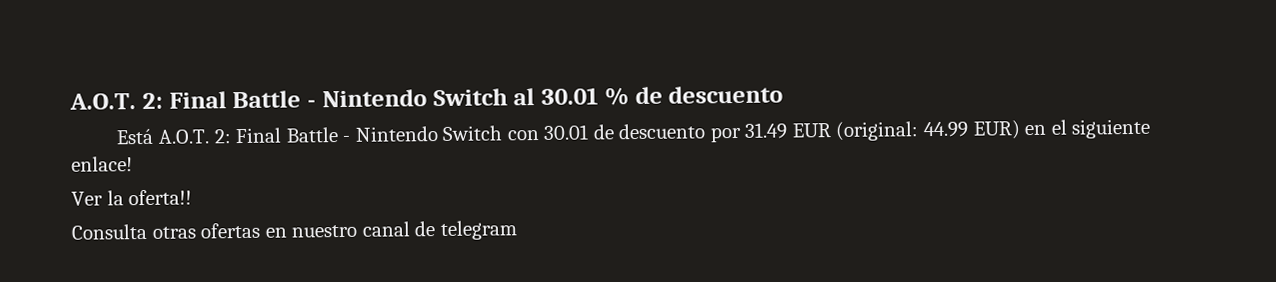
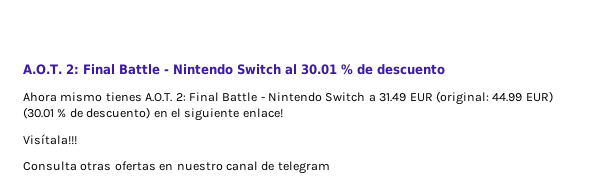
- Está A.O.T. 2: Final Battle - Nintendo Switch con 30.01 de descuento por 31.49 EUR (original: 44.99 EUR) en el siguiente enlace!
+ Ahora mismo tienes A.O.T. 2: Final Battle - Nintendo Switch a 31.49 EUR (original: 44.99 EUR) (30.01 % de descuento) en el siguiente enlace!
- Ver la oferta!!
+ Visítala!!!

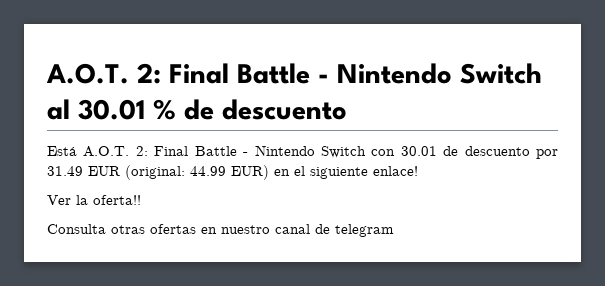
- Ahora mismo tienes A.O.T. 2: Final Battle - Nintendo Switch a 31.49 EUR (original: 44.99 EUR) (30.01 % de descuento) en el siguiente enlace!
+ Está A.O.T. 2: Final Battle - Nintendo Switch con 30.01 de descuento por 31.49 EUR (original: 44.99 EUR) en el siguiente enlace!
- Visítala!!!
+ Ver la oferta!!

